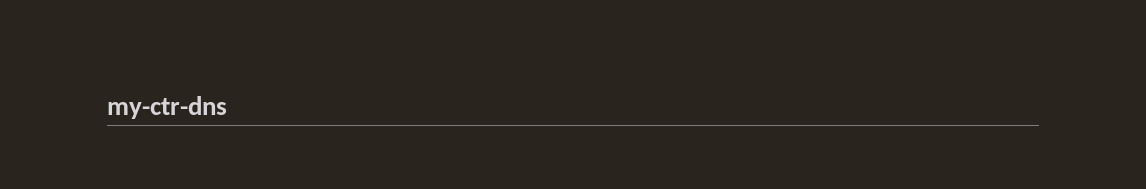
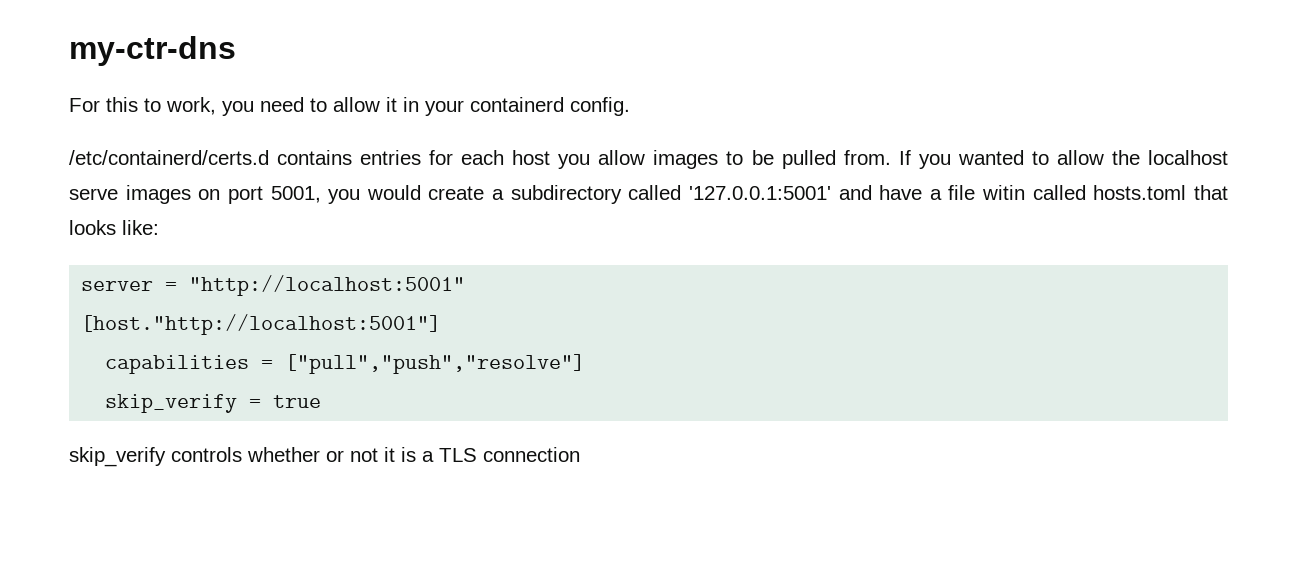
+ For this to work, you need to allow it in your containerd config.
+ /etc/containerd/certs.d contains entries for each host you allow images to be pulled from. If you wanted to allow the localhost serve images on port 5001, you would create a subdirectory called '127.0.0.1:5001' and have a file witin called hosts.toml that looks like:
+ server = "http://localhost:5001"
+ [host."http://localhost:5001"]
+ capabilities = ["pull","push","resolve"]
+ skip_verify = true
+ skip_verify controls whether or not it is a TLS connection

